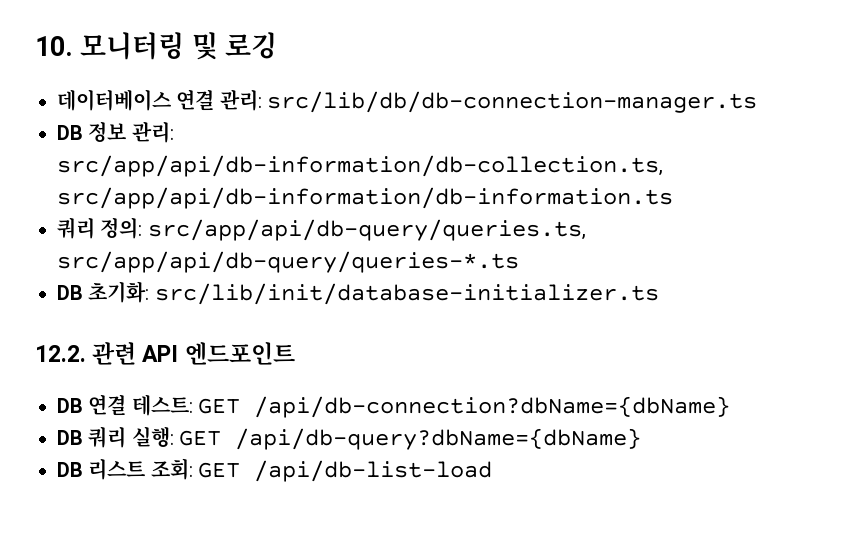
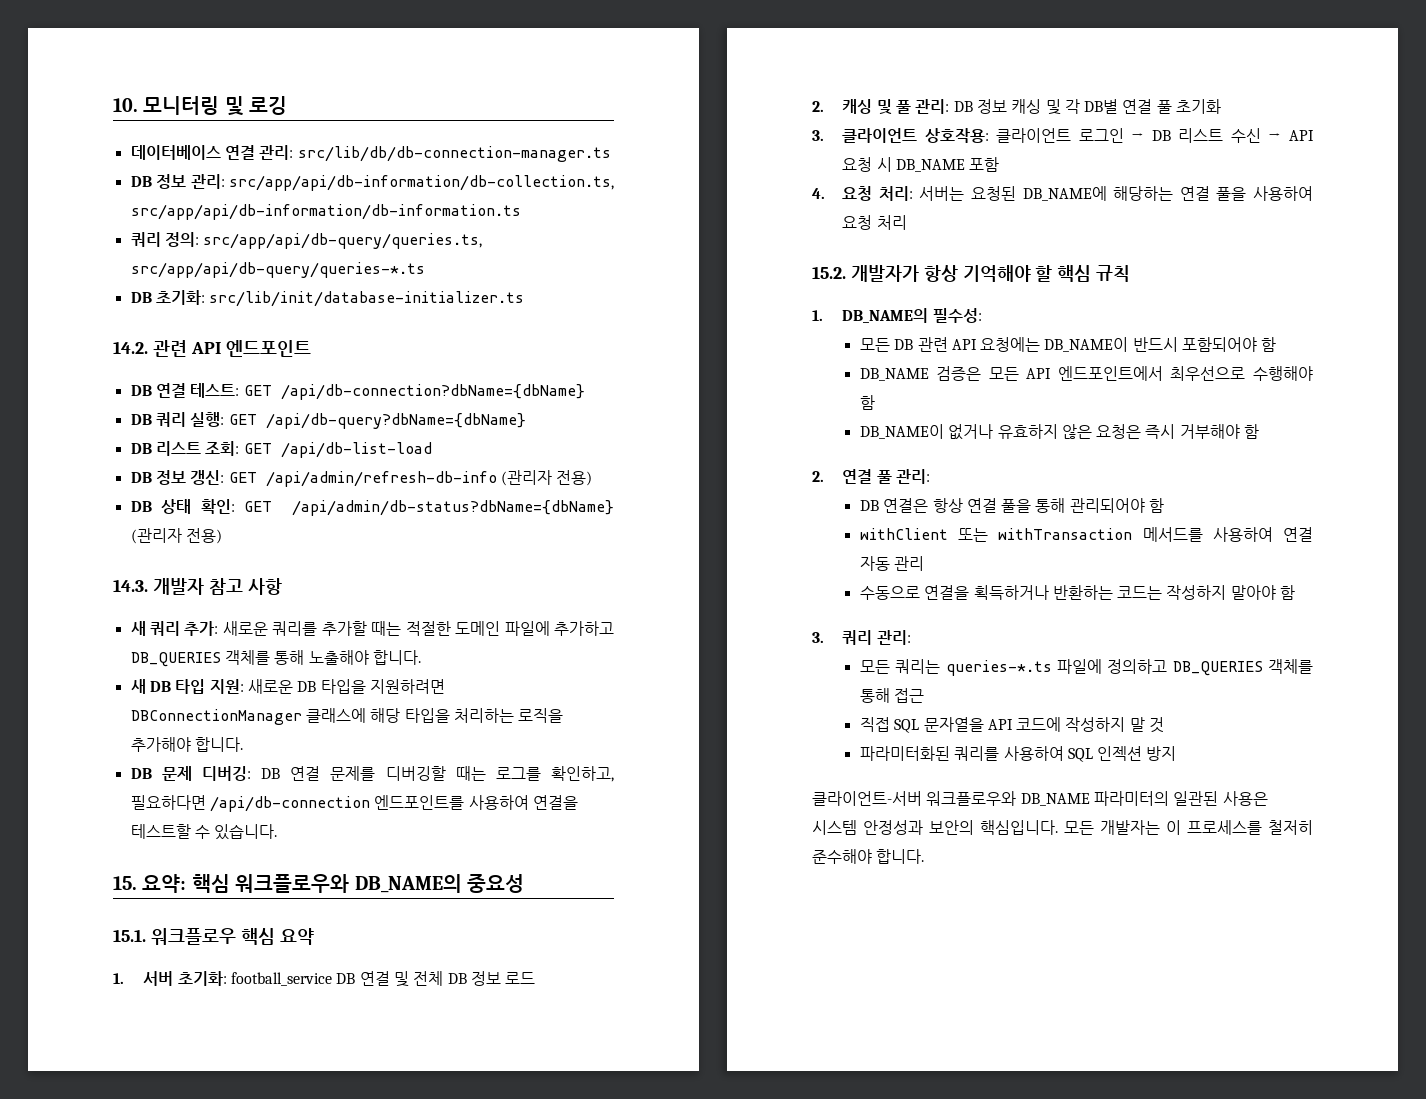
- 12.2. 관련 API 엔드포인트
+ 14.2. 관련 API 엔드포인트
+ DB 정보 갱신: GET /api/admin/refresh-db-info (관리자 전용)
+ DB 상태 확인: GET /api/admin/db-status?dbName={dbName} (관리자 전용)
+ 14.3. 개발자 참고 사항
+ 새 쿼리 추가: 새로운 쿼리를 추가할 때는 적절한 도메인 파일에 추가하고 DB_QUERIES 객체를 통해 노출해야 합니다.
+ 새 DB 타입 지원: 새로운 DB 타입을 지원하려면 DBConnectionManager 클래스에 해당 타입을 처리하는 로직을 추가해야 합니다.
+ DB 문제 디버깅: DB 연결 문제를 디버깅할 때는 로그를 확인하고, 필요하다면 /api/db-connection 엔드포인트를 사용하여 연결을 테스트할 수 있습니다.
+ 15. 요약: 핵심 워크플로우와 DB_NAME의 중요성
+ 15.1. 워크플로우 핵심 요약
+ 1. 서버 초기화: football_service DB 연결 및 전체 DB 정보 로드
+ 2. 캐싱 및 풀 관리: DB 정보 캐싱 및 각 DB별 연결 풀 초기화
+ 3. 클라이언트 상호작용: 클라이언트 로그인 → DB 리스트 수신 → API 요청 시 DB_NAME 포함
+ 4. 요청 처리: 서버는 요청된 DB_NAME에 해당하는 연결 풀을 사용하여 요청 처리
+ 15.2. 개발자가 항상 기억해야 할 핵심 규칙
+ 1. DB_NAME의 필수성:
+ 모든 DB 관련 API 요청에는 DB_NAME이 반드시 포함되어야 함
+ DB_NAME 검증은 모든 API 엔드포인트에서 최우선으로 수행해야 함
+ DB_NAME이 없거나 유효하지 않은 요청은 즉시 거부해야 함
+ 2. 연결 풀 관리:
+ DB 연결은 항상 연결 풀을 통해 관리되어야 함
+ withClient 또는 withTransaction 메서드를 사용하여 연결 자동 관리
+ 수동으로 연결을 획득하거나 반환하는 코드는 작성하지 말아야 함
+ 3. 쿼리 관리:
+ 모든 쿼리는 queries-*.ts 파일에 정의하고 DB_QUERIES 객체를 통해 접근
+ 직접 SQL 문자열을 API 코드에 작성하지 말 것
+ 파라미터화된 쿼리를 사용하여 SQL 인젝션 방지
+ 클라이언트-서버 워크플로우와 DB_NAME 파라미터의 일관된 사용은 시스템 안정성과 보안의 핵심입니다. 모든 개발자는 이 프로세스를 철저히 준수해야 합니다.

